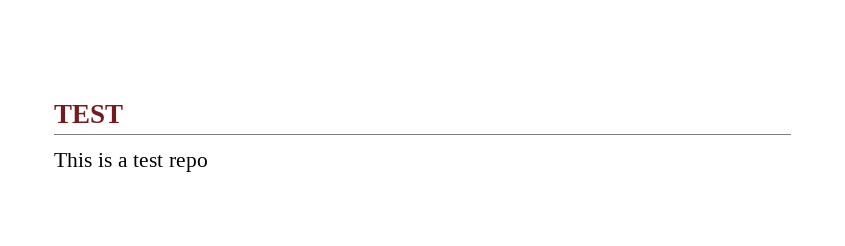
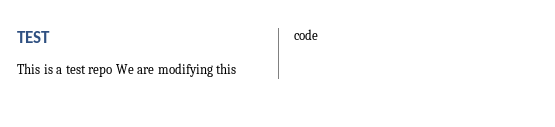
- This is a test repo
+ This is a test repo We are modifying this code

